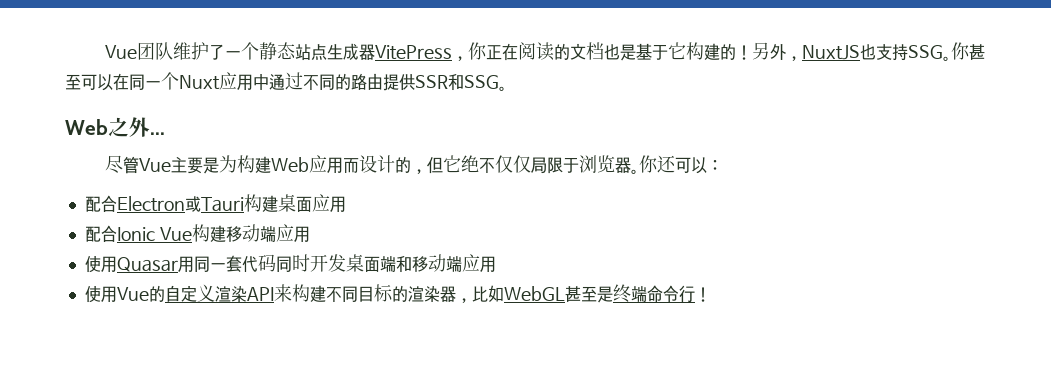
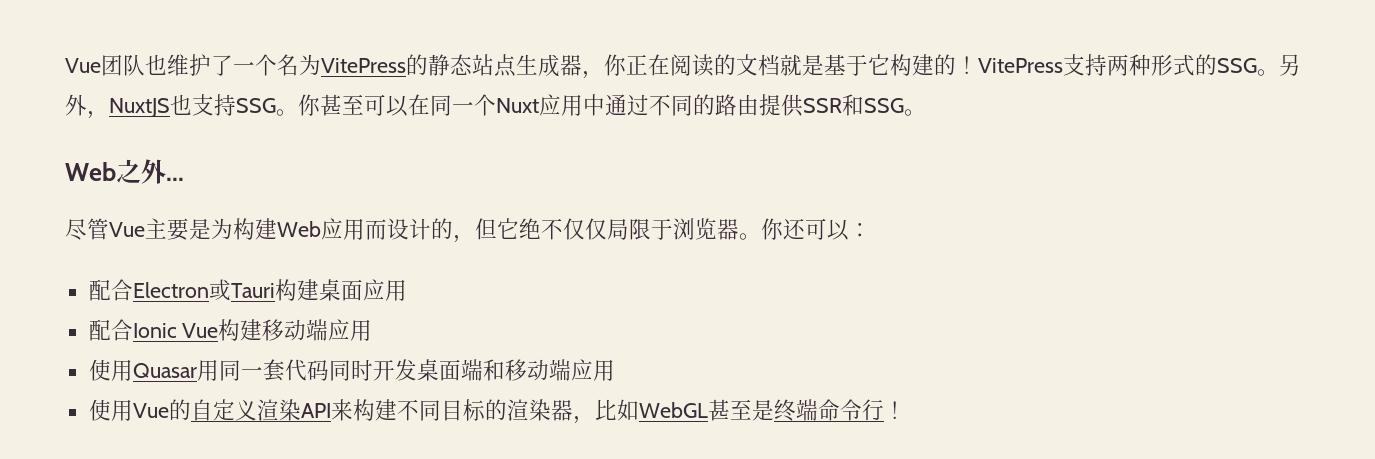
- Vue团队维护了一个静态站点生成器VitePress，你正在阅读的文档也是基于它构建的！
+ Vue团队也维护了一个名为VitePress的静态站点生成器，你正在阅读的文档就是基于它构建的！
+ VitePress支持两种形式的SSG。

